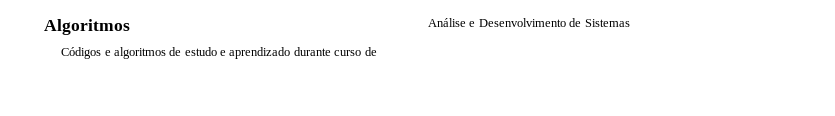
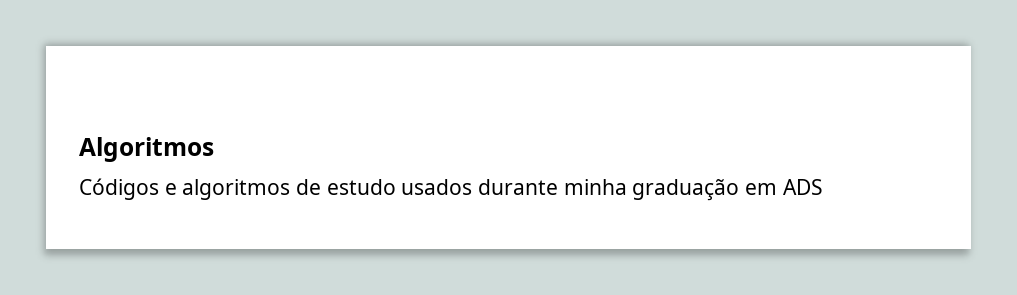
- Códigos e algoritmos de estudo e aprendizado durante curso de Análise e Desenvolvimento de Sistemas
+ Códigos e algoritmos de estudo usados durante minha graduação em ADS

